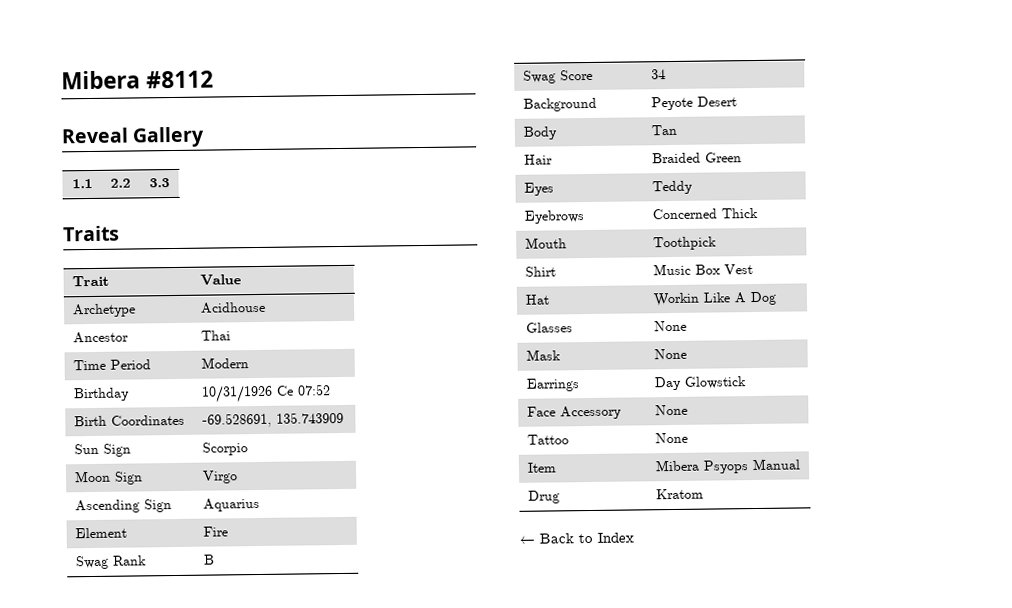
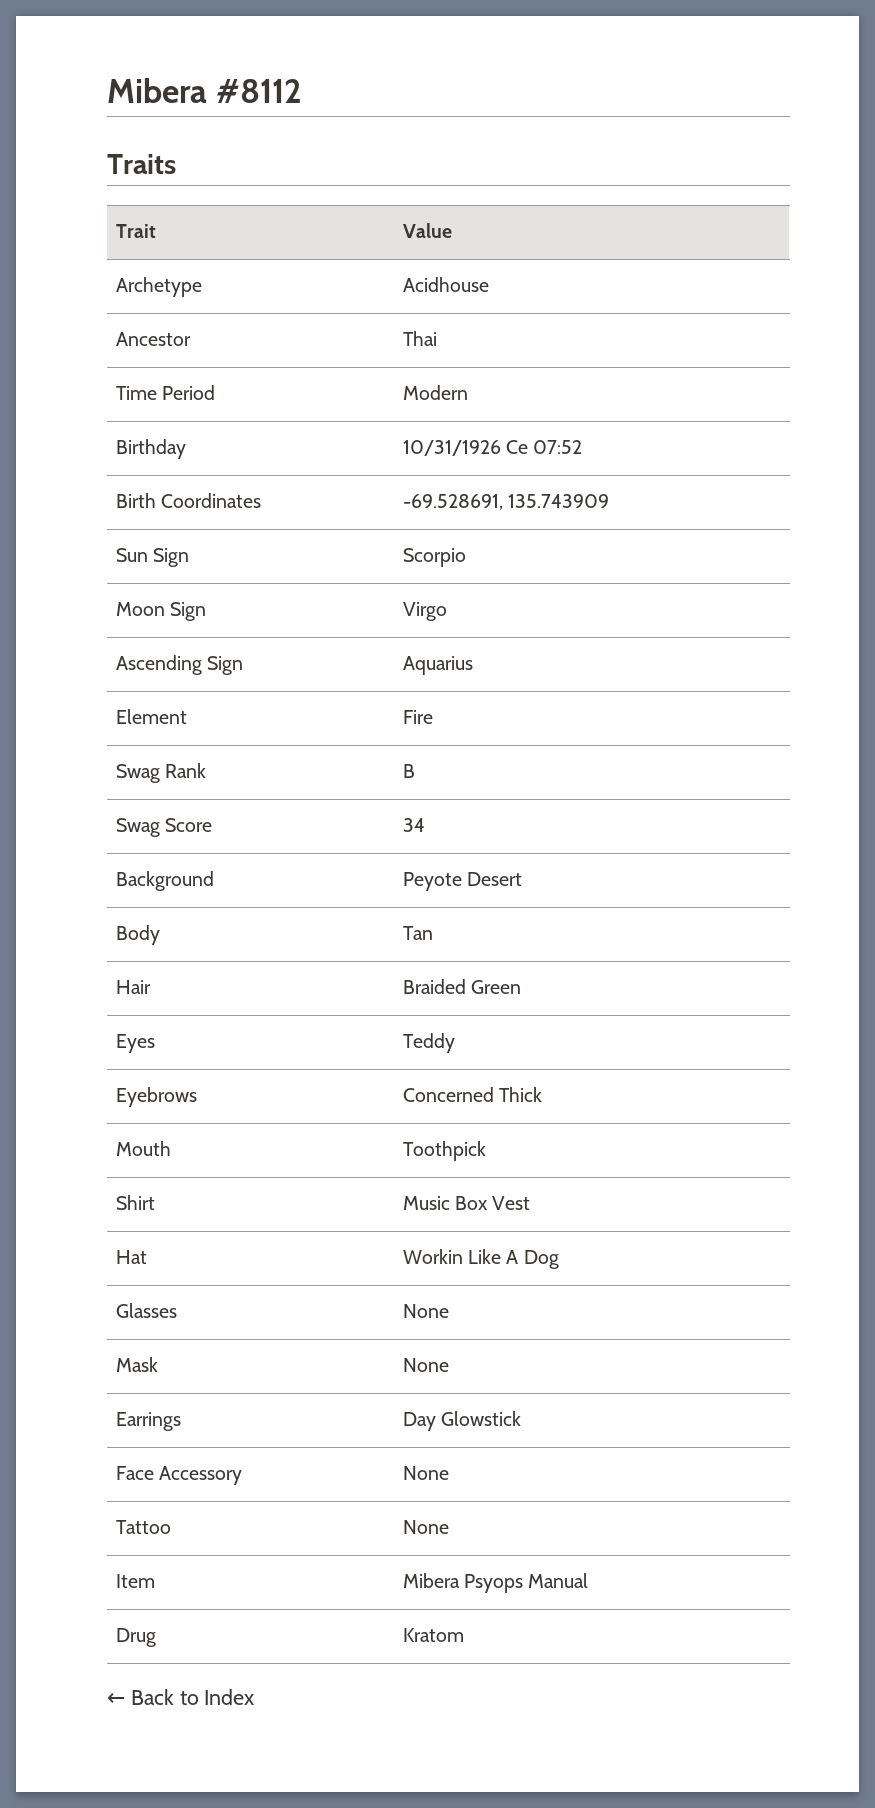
- Reveal Gallery
- 1.1 | 2.2 | 3.3

